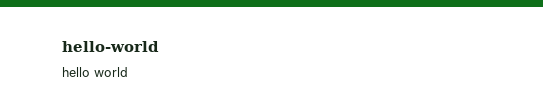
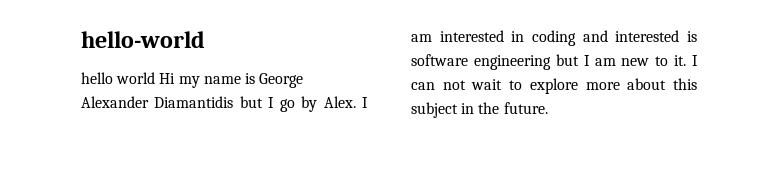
- hello world
+ hello world Hi my name is George Alexander Diamantidis but I go by Alex. I am interested in coding and interested is software engineering but I am new to it. I can not wait to explore more about this subject in the future.

